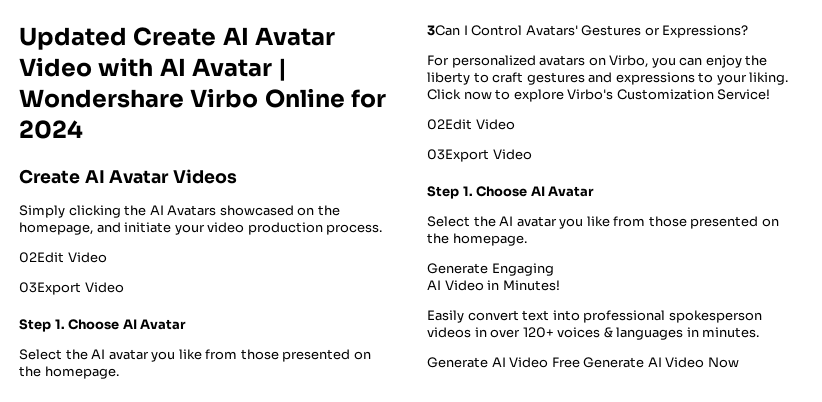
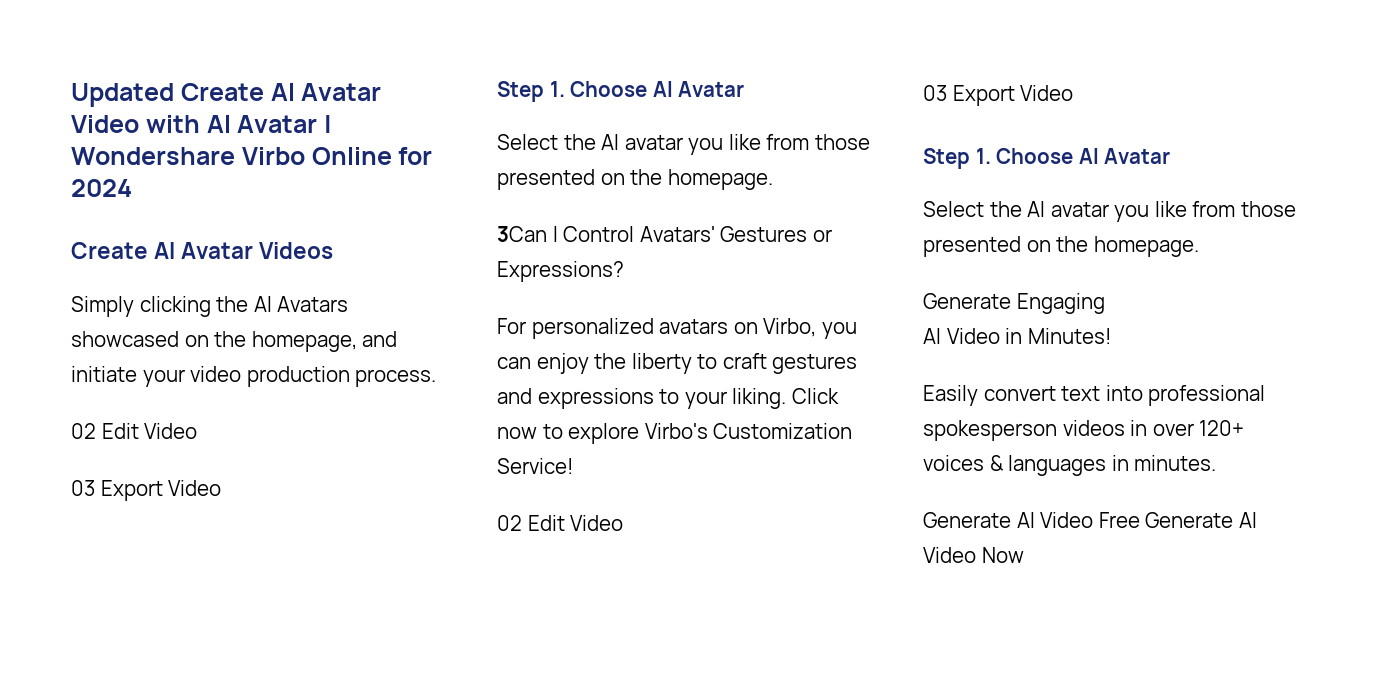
  Simply clicking the AI Avatars showcased on the homepage, and initiate your video production process.
- 02Edit Video
- 03Export Video
+ 02 Edit Video
+ 03 Export Video
  Click now to explore Virbo's Customization Service!
- 02Edit Video
- 03Export Video
+ 02 Edit Video
+ 03 Export Video

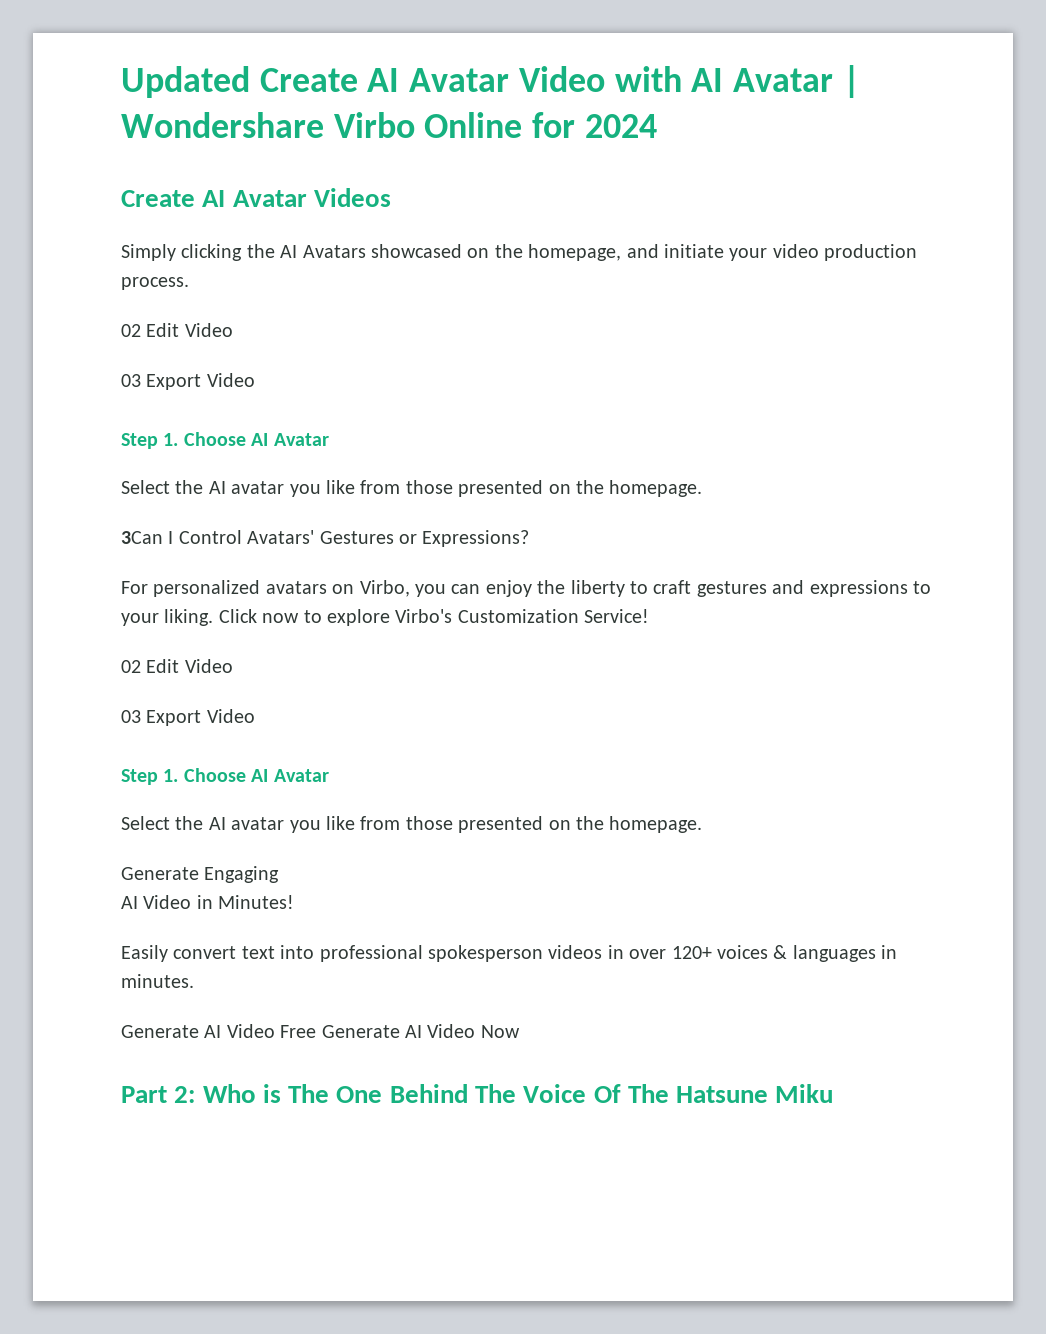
+ Part 2: Who is The One Behind The Voice Of The Hatsune Miku

